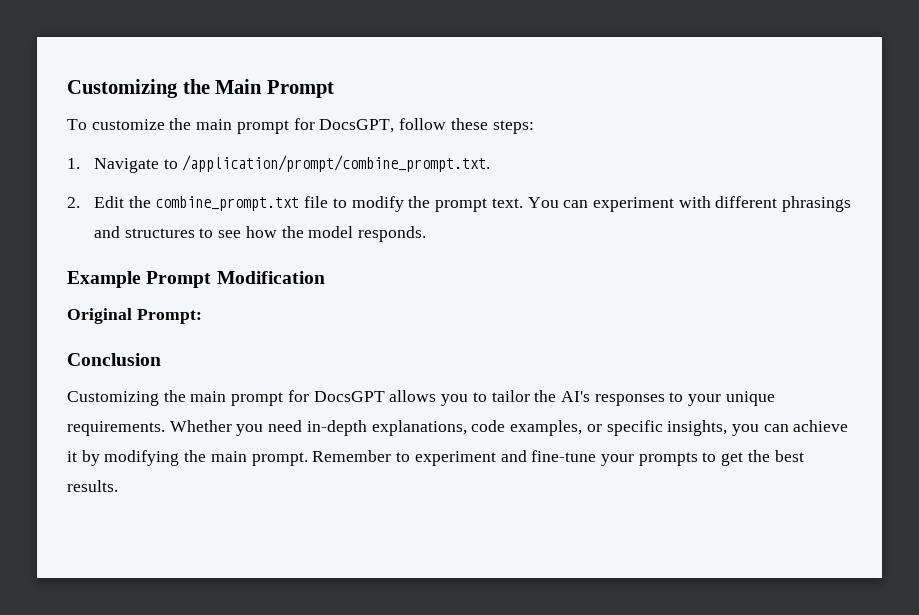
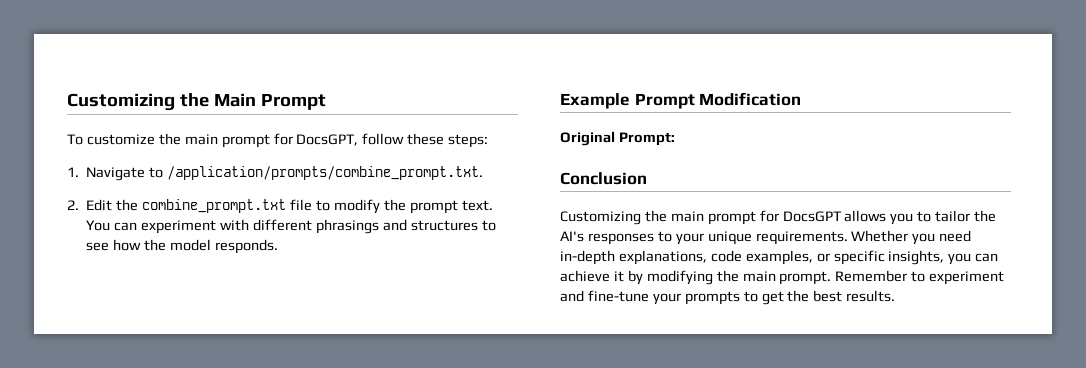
- 1. Navigate to /application/prompt/combine_prompt.txt.
+ 1. Navigate to /application/prompts/combine_prompt.txt.

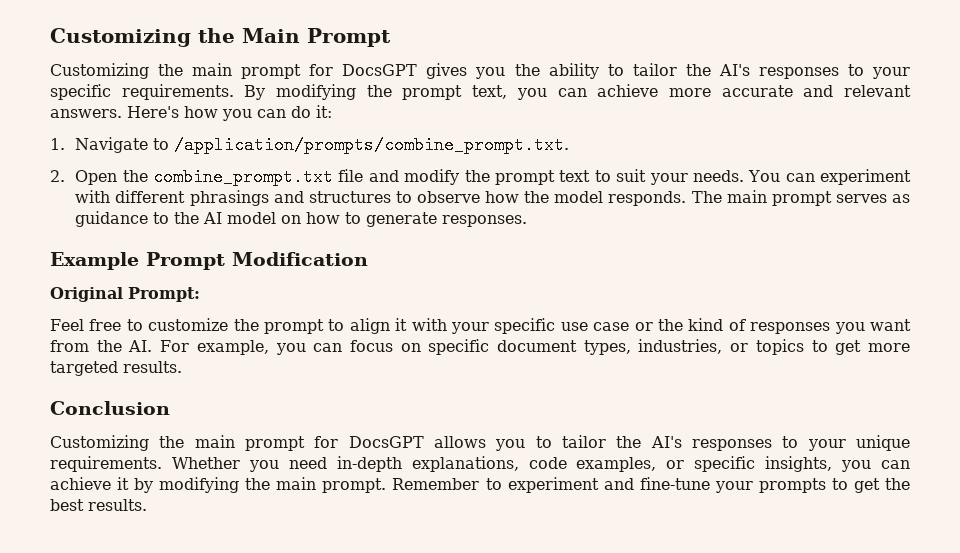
- To customize the main prompt for DocsGPT, follow these steps:
+ Customizing the main prompt for DocsGPT gives you the ability to tailor the AI's responses to your specific requirements. By modifying the prompt text, you can achieve more accurate and relevant answers. Here's how you can do it:
- 2. Edit the combine_prompt.txt file to modify the prompt text.
+ 2. Open the combine_prompt.txt file and modify the prompt text to suit your needs.
- You can experiment with different phrasings and structures to see how the model responds.
+ You can experiment with different phrasings and structures to observe how the model responds. The main prompt serves as guidance to the AI model on how to generate responses.
+ Feel free to customize the prompt to align it with your specific use case or the kind of responses you want from the AI. For example, you can focus on specific document types, industries, or topics to get more targeted results.

